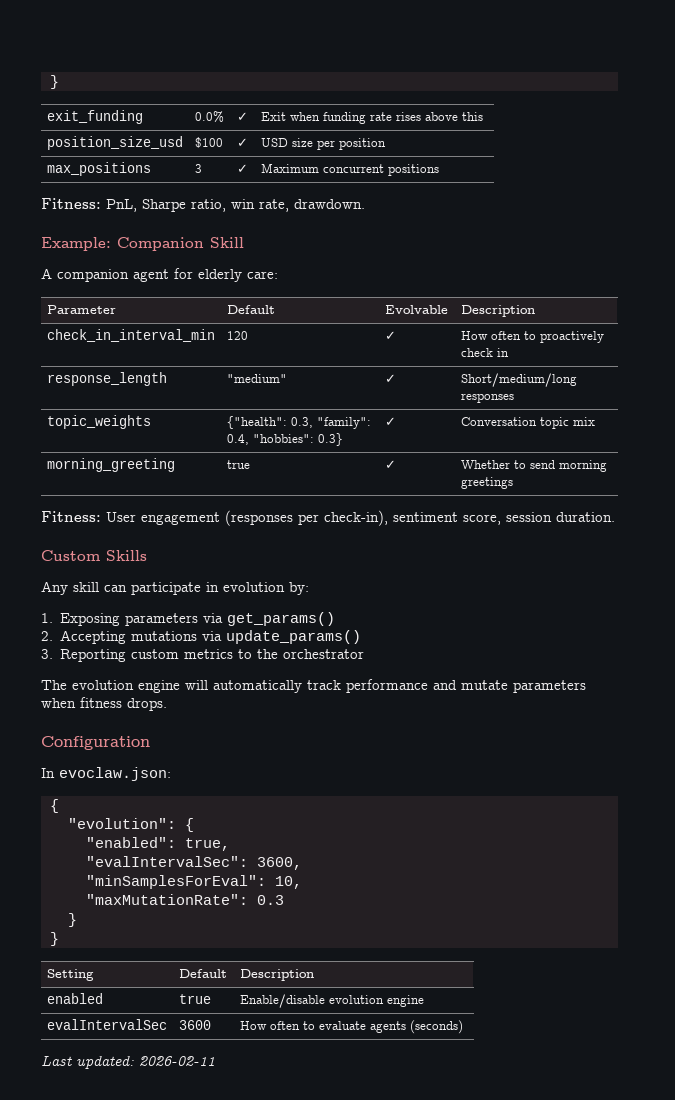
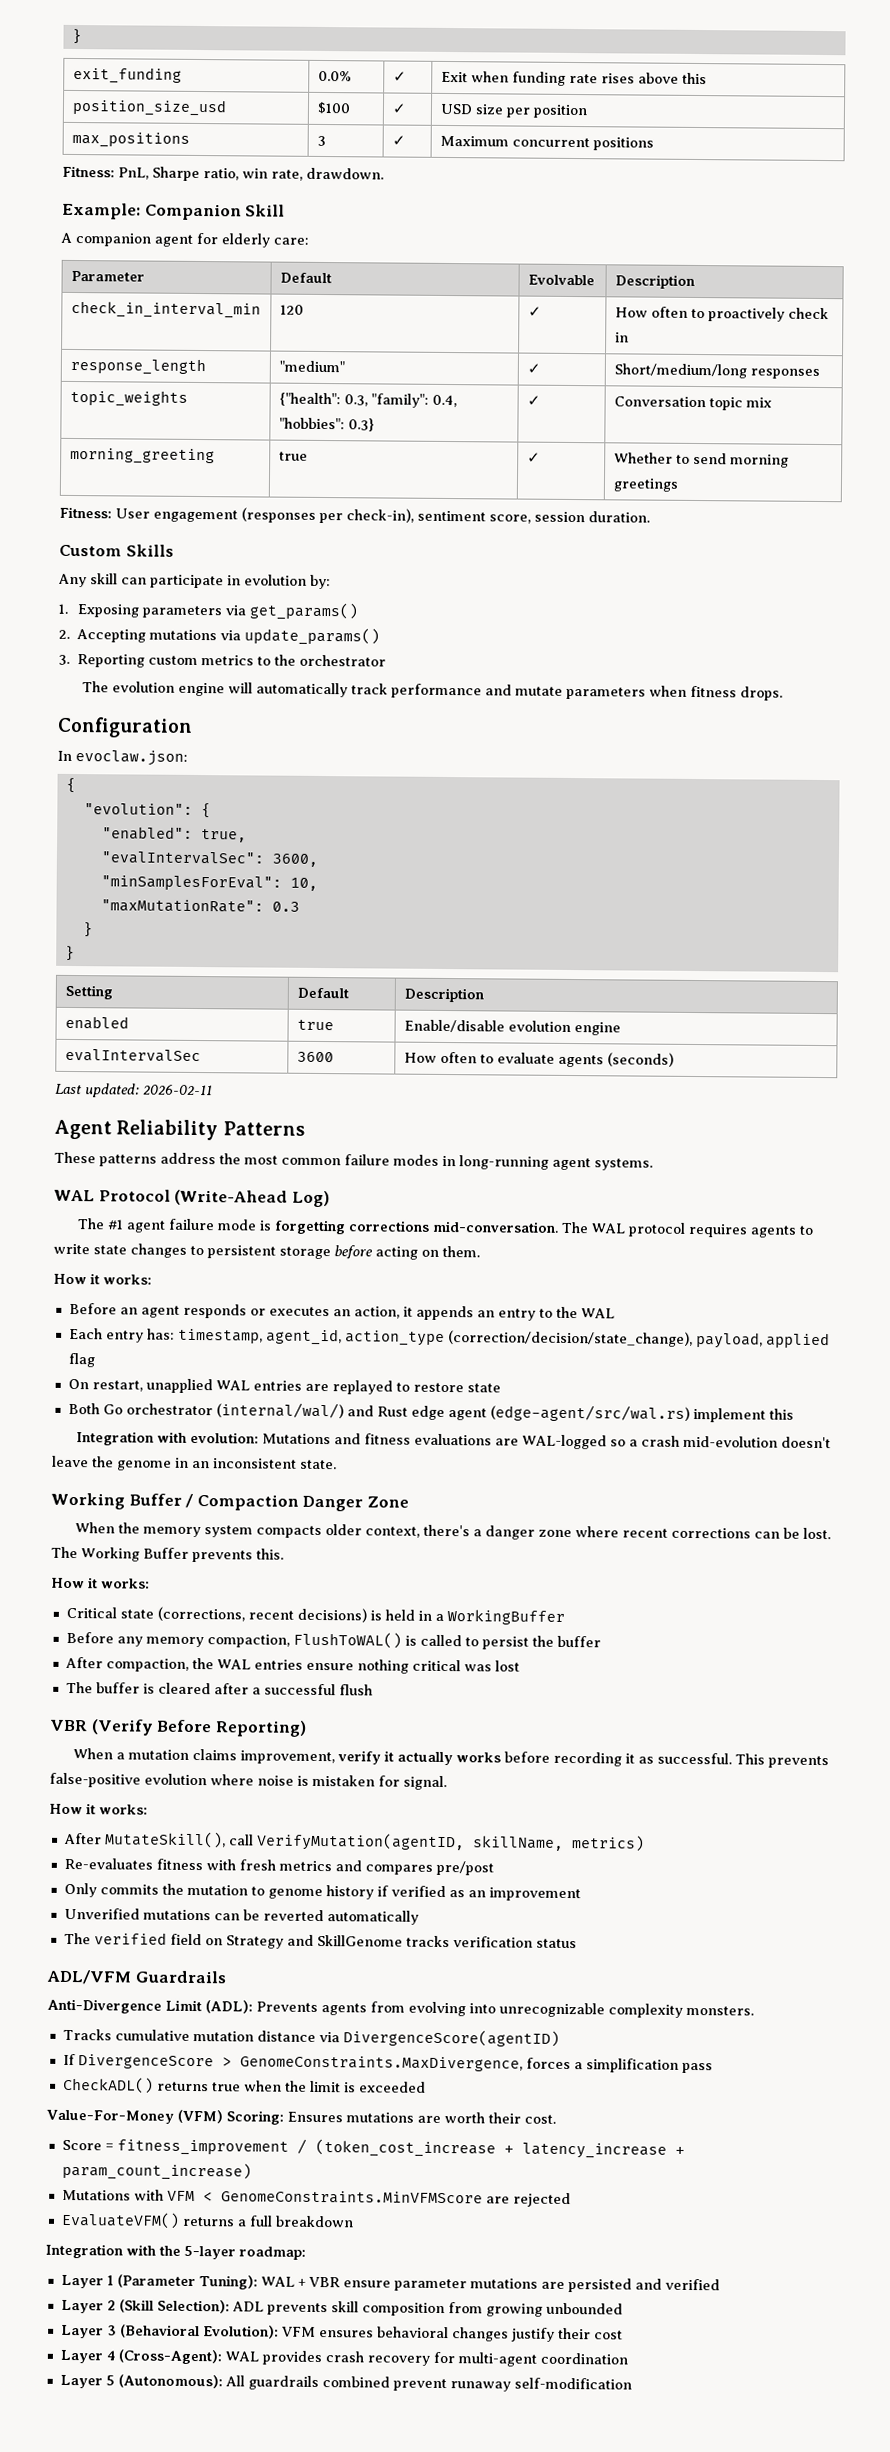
+ Agent Reliability Patterns
+ These patterns address the most common failure modes in long-running agent systems.
+ WAL Protocol (Write-Ahead Log)
+ The #1 agent failure mode is forgetting corrections mid-conversation. The WAL protocol requires agents to write state changes to persistent storage before acting on them.
+ How it works:
+ Before an agent responds or executes an action, it appends an entry to the WAL
+ Each entry has: timestamp, agent_id, action_type (correction/decision/state_change), payload, applied flag
+ On restart, unapplied WAL entries are replayed to restore state
+ Both Go orchestrator (internal/wal/) and Rust edge agent (edge-agent/src/wal.rs) implement this
+ Integration with evolution: Mutations and fitness evaluations are WAL-logged so a crash mid-evolution doesn't leave the genome in an inconsistent state.
+ Working Buffer / Compaction Danger Zone
+ When the memory system compacts older context, there's a danger zone where recent corrections can be lost. The Working Buffer prevents this.
+ How it works:
+ Critical state (corrections, recent decisions) is held in a WorkingBuffer
+ Before any memory compaction, FlushToWAL() is called to persist the buffer
+ After compaction, the WAL entries ensure nothing critical was lost
+ The buffer is cleared after a successful flush
+ VBR (Verify Before Reporting)
+ When a mutation claims improvement, verify it actually works before recording it as successful. This prevents false-positive evolution where noise is mistaken for signal.
+ How it works:
+ After MutateSkill(), call VerifyMutation(agentID, skillName, metrics)
+ Re-evaluates fitness with fresh metrics and compares pre/post
+ Only commits the mutation to genome history if verified as an improvement
+ Unverified mutations can be reverted automatically
+ The verified field on Strategy and SkillGenome tracks verification status
+ ADL/VFM Guardrails
+ Anti-Divergence Limit (ADL): Prevents agents from evolving into unrecognizable complexity monsters.
+ Tracks cumulative mutation distance via DivergenceScore(agentID)
+ If DivergenceScore > GenomeConstraints.MaxDivergence, forces a simplification pass
+ CheckADL() returns true when the limit is exceeded
+ Value-For-Money (VFM) Scoring: Ensures mutations are worth their cost.
+ Score = fitness_improvement / (token_cost_increase + latency_increase + param_count_increase)
+ Mutations with VFM < GenomeConstraints.MinVFMScore are rejected
+ EvaluateVFM() returns a full breakdown
+ Integration with the 5-layer roadmap:
+ Layer 1 (Parameter Tuning): WAL + VBR ensure parameter mutations are persisted and verified
+ Layer 2 (Skill Selection): ADL prevents skill composition from growing unbounded
+ Layer 3 (Behavioral Evolution): VFM ensures behavioral changes justify their cost
+ Layer 4 (Cross-Agent): WAL provides crash recovery for multi-agent coordination
+ Layer 5 (Autonomous): All guardrails combined prevent runaway self-modification

